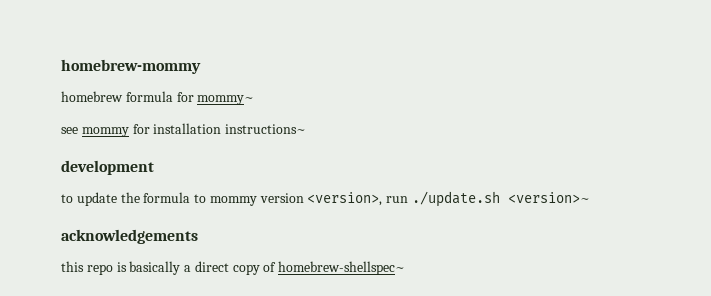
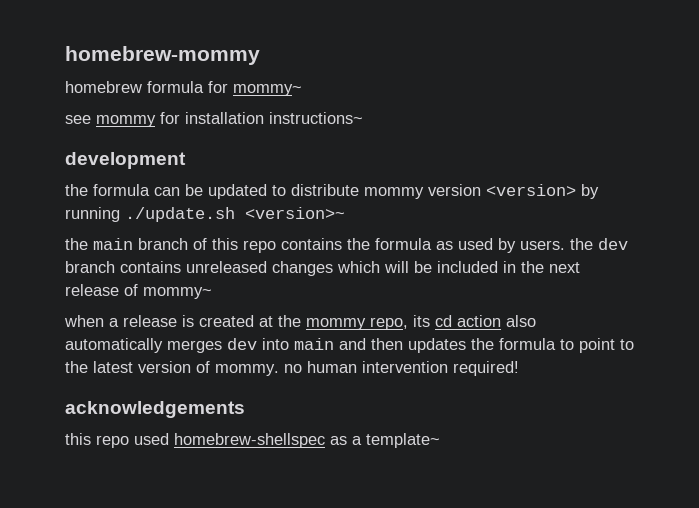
- to update the formula to mommy version <version>, run ./update.sh <version>~
+ the formula can be updated to distribute mommy version <version> by running ./update.sh <version>~
+ the main branch of this repo contains the formula as used by users. the dev branch contains unreleased changes which will be included in the next release of mommy~
+ when a release is created at the mommy repo, its cd action also automatically merges dev into main and then updates the formula to point to the latest version of mommy. no human intervention required!
  acknowledgements
- this repo is basically a direct copy of homebrew-shellspec~
+ this repo used homebrew-shellspec as a template~

